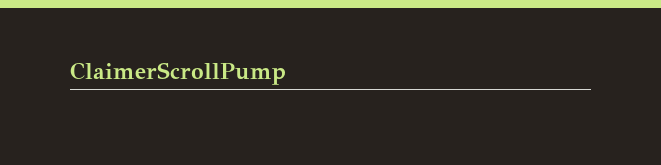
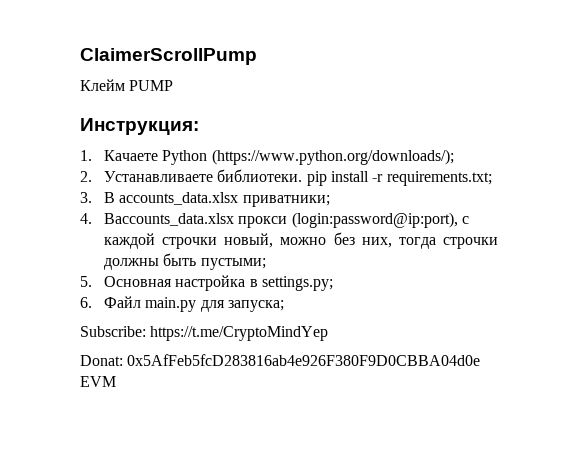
+ Клейм PUMP
+ Инструкция:
+ 1. Качаете Python (https://www.python.org/downloads/);
+ 2. Устанавливаете библиотеки. pip install -r requirements.txt;
+ 3. В accounts_data.xlsx приватники;
+ 4. Вaccounts_data.xlsx прокси (login:password@ip:port), с каждой строчки новый, можно без них, тогда строчки должны быть пустыми;
+ 5. Основная настройка в settings.py;
+ 6. Файл main.py для запуска;
+ Subscribe: https://t.me/CryptoMindYep
+ Donat: 0x5AfFeb5fcD283816ab4e926F380F9D0CBBA04d0e EVM

